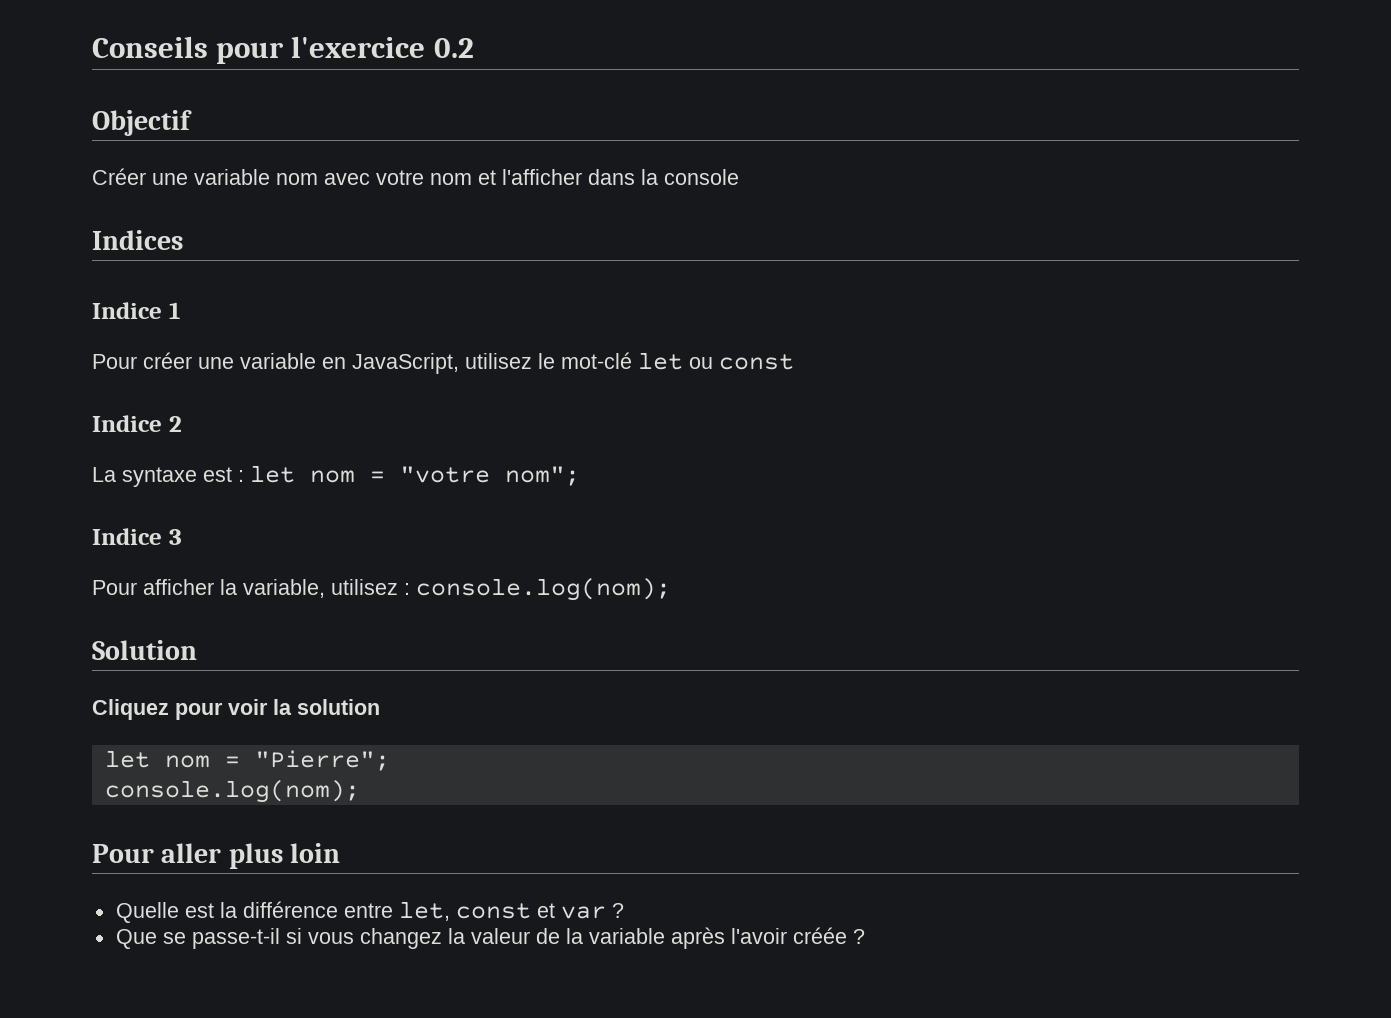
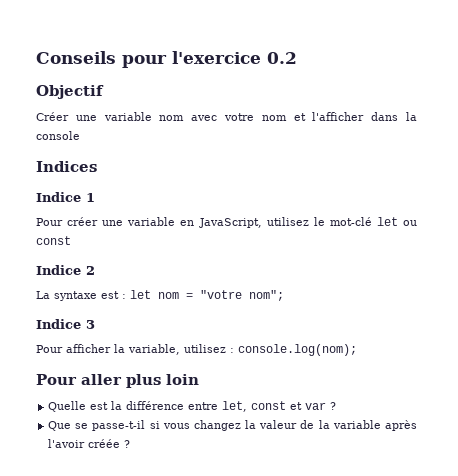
- Solution
- Cliquez pour voir la solution
- let nom = "Pierre";
- console.log(nom);

